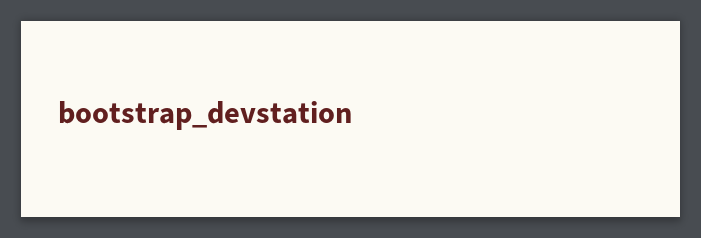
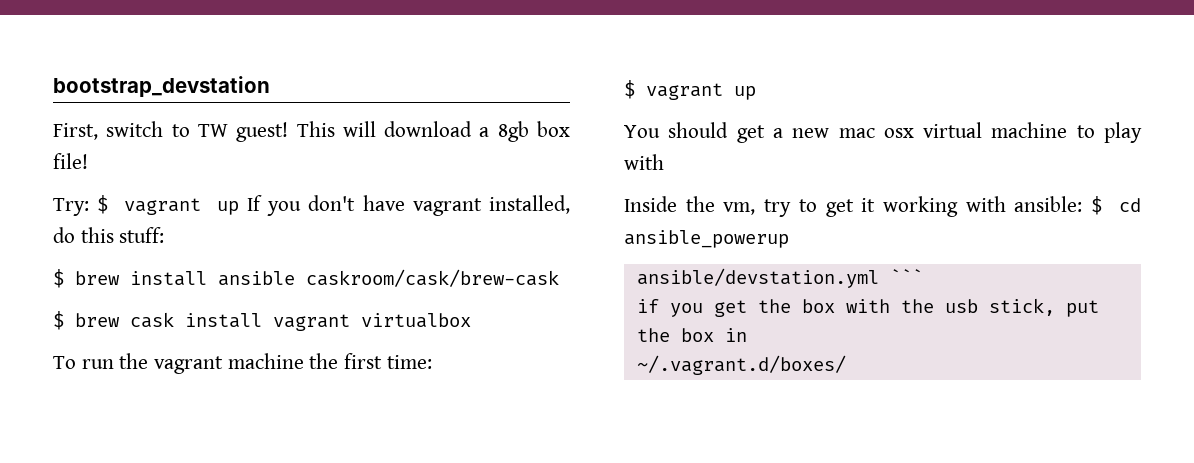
+ First, switch to TW guest! This will download a 8gb box file!
+ Try: $ vagrant up If you don't have vagrant installed, do this stuff:
+ $ brew install ansible caskroom/cask/brew-cask
+ $ brew cask install vagrant virtualbox
+ To run the vagrant machine the first time:
+ $ vagrant up
+ You should get a new mac osx virtual machine to play with
+ Inside the vm, try to get it working with ansible: $ cd ansible_powerup
+ ansible/devstation.yml ```
+ if you get the box with the usb stick, put the box in
+ ~/.vagrant.d/boxes/

